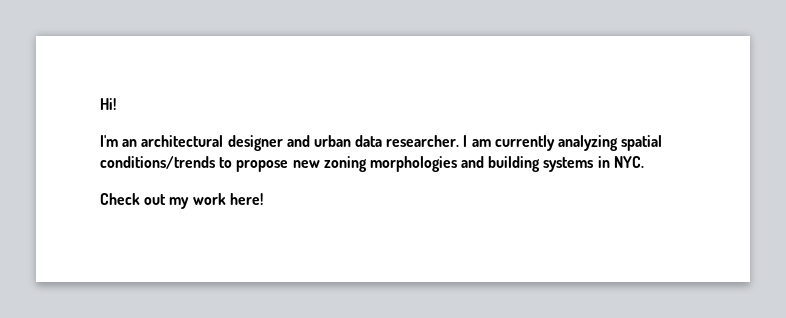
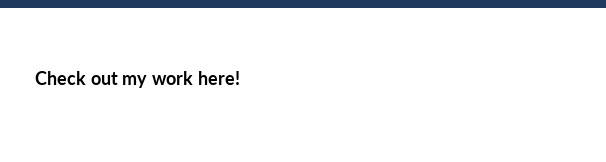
- Hi!
- I'm an architectural designer and urban data researcher. I am currently analyzing spatial conditions/trends to propose new zoning morphologies and building systems in NYC.

